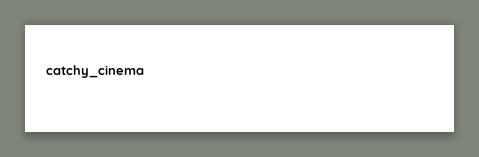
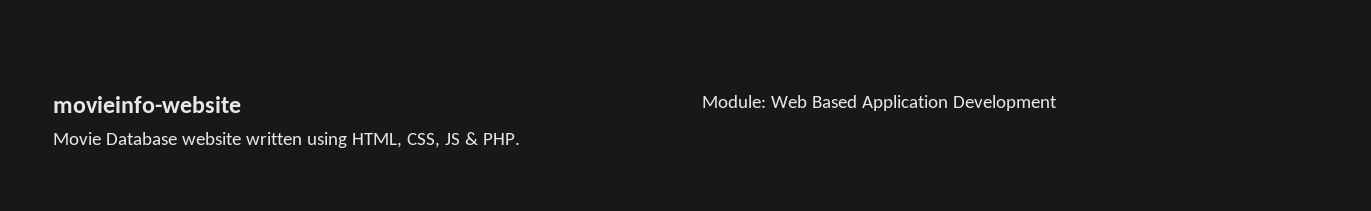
- catchy_cinema
+ movieinfo-website
+ Movie Database website written using HTML, CSS, JS & PHP.
+ Module: Web Based Application Development

